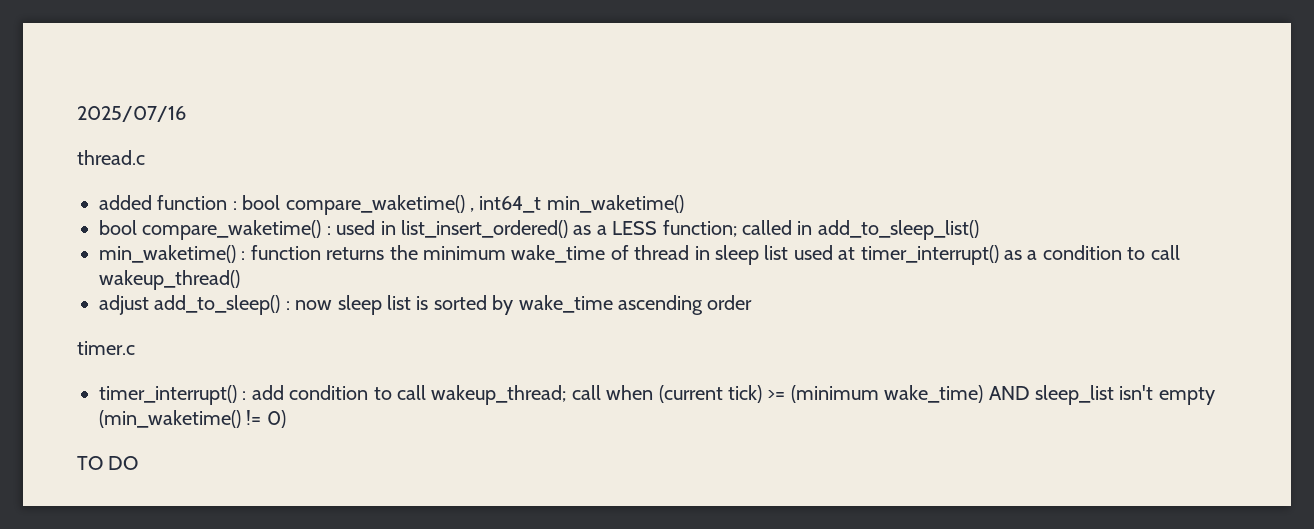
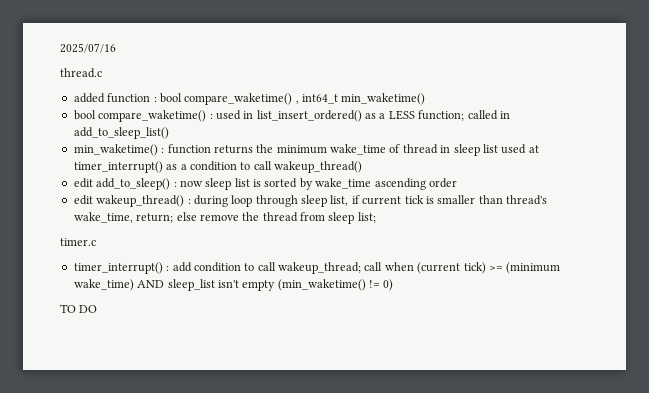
- adjust add_to_sleep() : now sleep list is sorted by wake_time ascending order
+ edit add_to_sleep() : now sleep list is sorted by wake_time ascending order
+ edit wakeup_thread() : during loop through sleep list, if current tick is smaller than thread's wake_time, return; else remove the thread from sleep list;

